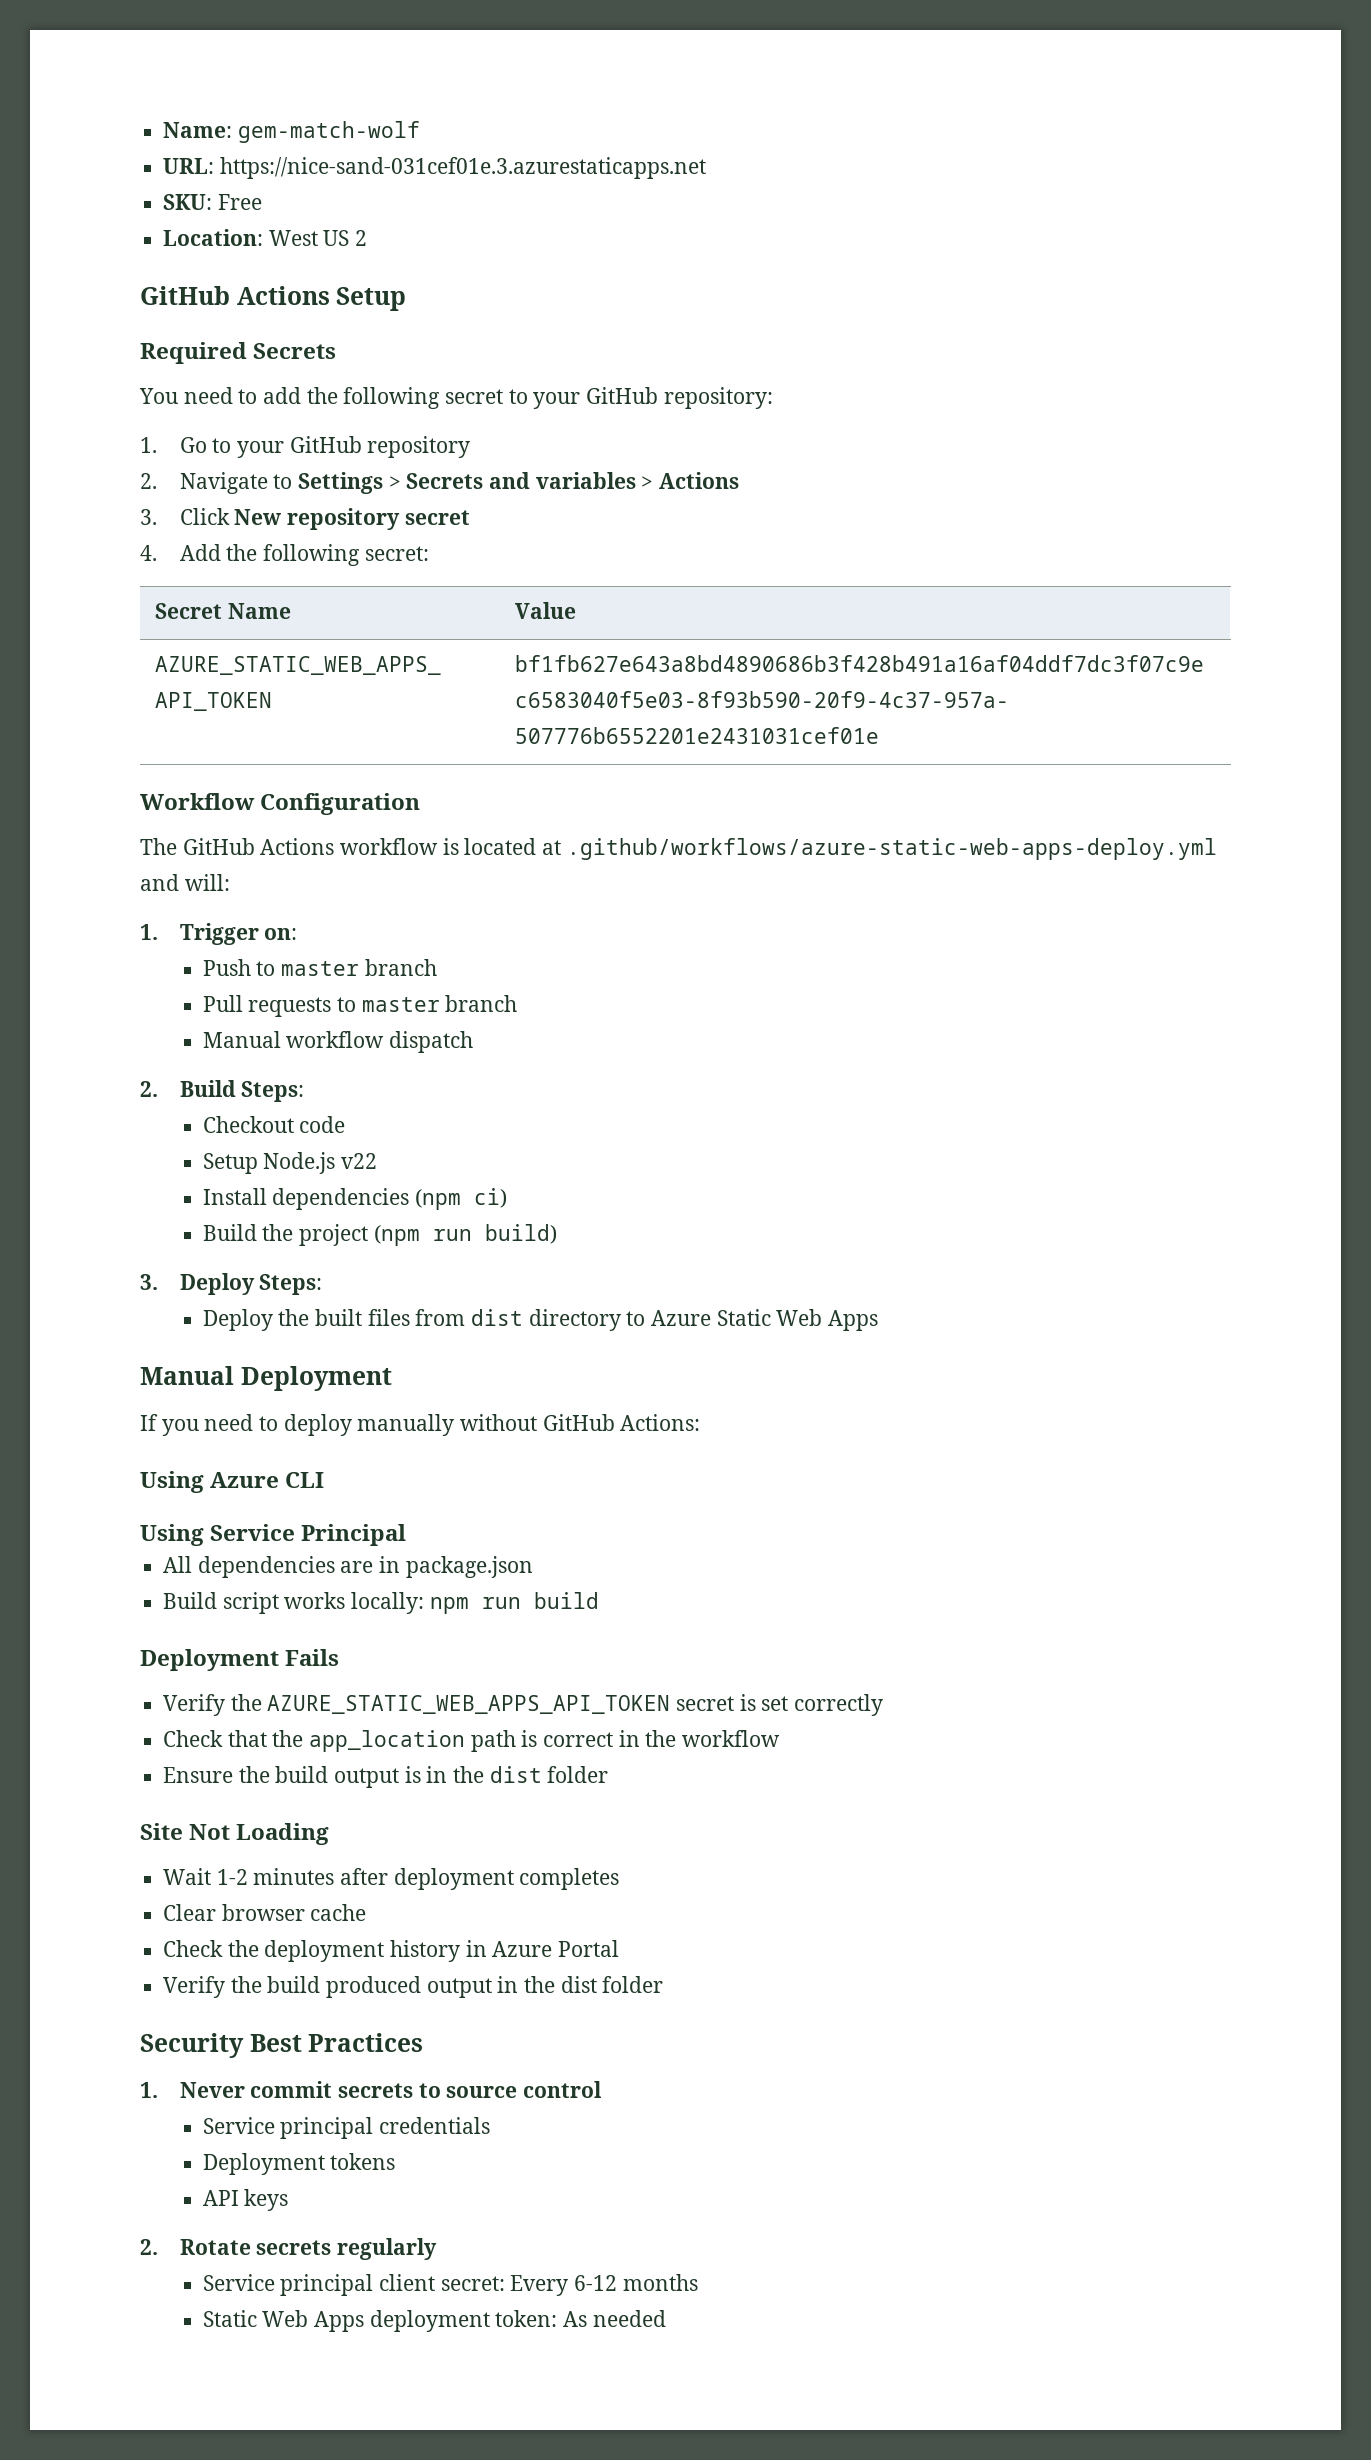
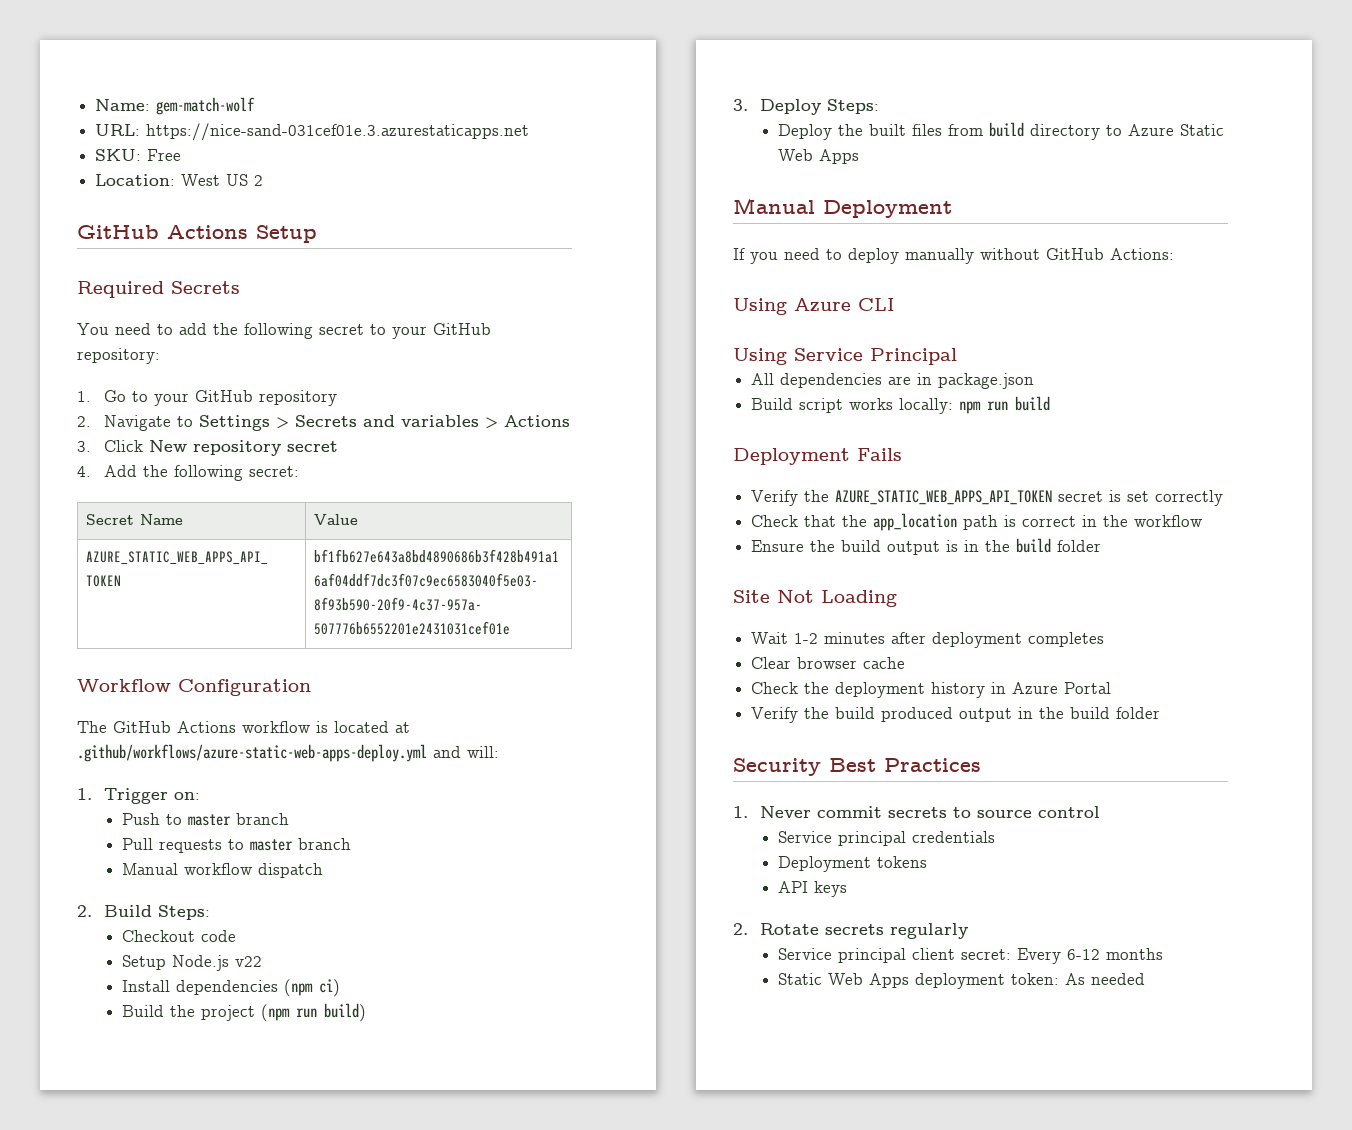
- Deploy the built files from dist directory to Azure Static Web Apps
+ Deploy the built files from build directory to Azure Static Web Apps
- Ensure the build output is in the dist folder
+ Ensure the build output is in the build folder
- Verify the build produced output in the dist folder
+ Verify the build produced output in the build folder

